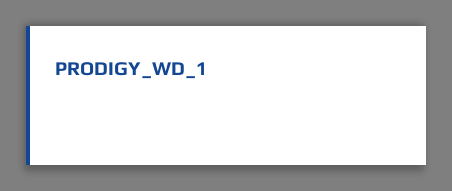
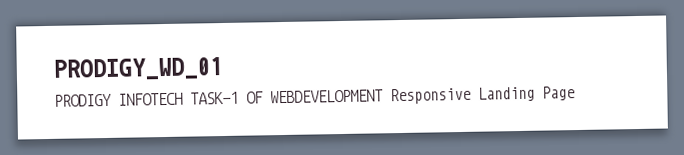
- PRODIGY_WD_1
+ PRODIGY_WD_01
+ PRODIGY INFOTECH TASK-1 OF WEBDEVELOPMENT Responsive Landing Page

